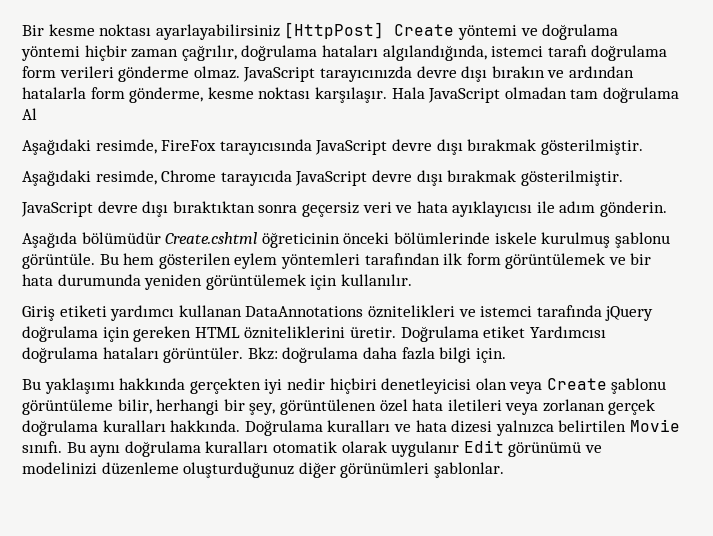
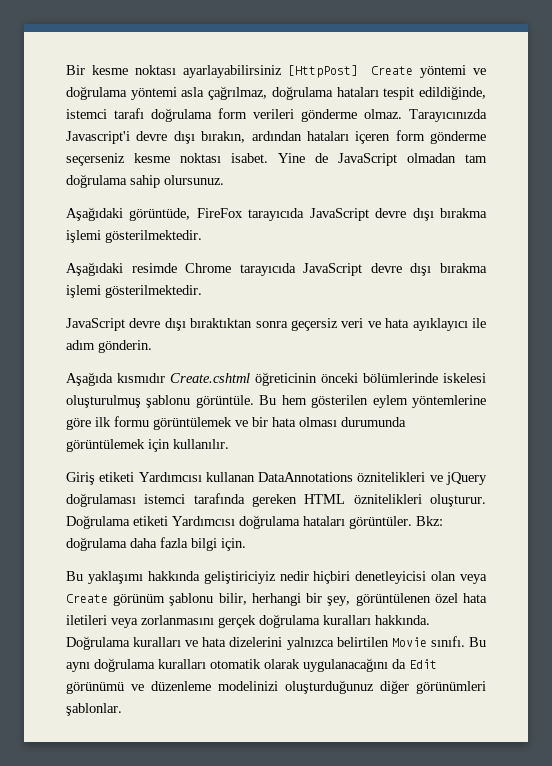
- Bir kesme noktası ayarlayabilirsiniz [HttpPost] Create yöntemi ve doğrulama yöntemi hiçbir zaman çağrılır, doğrulama hataları algılandığında, istemci tarafı doğrulama form verileri gönderme olmaz.
+ Bir kesme noktası ayarlayabilirsiniz [HttpPost] Create yöntemi ve doğrulama yöntemi asla çağrılmaz, doğrulama hataları tespit edildiğinde, istemci tarafı doğrulama form verileri gönderme olmaz.
- JavaScript tarayıcınızda devre dışı bırakın ve ardından hatalarla form gönderme, kesme noktası karşılaşır. Hala JavaScript olmadan tam doğrulama Al
- Aşağıdaki resimde, FireFox tarayıcısında JavaScript devre dışı bırakmak gösterilmiştir.
- Aşağıdaki resimde, Chrome tarayıcıda JavaScript devre dışı bırakmak gösterilmiştir.
+ Tarayıcınızda Javascript'i devre dışı bırakın, ardından hataları içeren form gönderme seçerseniz kesme noktası isabet. Yine de JavaScript olmadan tam doğrulama sahip olursunuz.
+ Aşağıdaki görüntüde, FireFox tarayıcıda JavaScript devre dışı bırakma işlemi gösterilmektedir.
+ Aşağıdaki resimde Chrome tarayıcıda JavaScript devre dışı bırakma işlemi gösterilmektedir.
- JavaScript devre dışı bıraktıktan sonra geçersiz veri ve hata ayıklayıcısı ile adım gönderin.
+ JavaScript devre dışı bıraktıktan sonra geçersiz veri ve hata ayıklayıcı ile adım gönderin.
- Aşağıda bölümüdür Create.cshtml öğreticinin önceki bölümlerinde iskele kurulmuş şablonu görüntüle.
+ Aşağıda kısmıdır Create.cshtml öğreticinin önceki bölümlerinde iskelesi oluşturulmuş şablonu görüntüle.
- Bu hem gösterilen eylem yöntemleri tarafından ilk form görüntülemek ve bir hata durumunda yeniden görüntülemek için kullanılır.
+ Bu hem gösterilen eylem yöntemlerine göre ilk formu görüntülemek ve bir hata olması durumunda görüntülemek için kullanılır.
- Giriş etiketi yardımcı kullanan DataAnnotations öznitelikleri ve istemci tarafında jQuery doğrulama için gereken HTML özniteliklerini üretir. Doğrulama etiket Yardımcısı doğrulama hataları görüntüler.
+ Giriş etiketi Yardımcısı kullanan DataAnnotations öznitelikleri ve jQuery doğrulaması istemci tarafında gereken HTML öznitelikleri oluşturur. Doğrulama etiketi Yardımcısı doğrulama hataları görüntüler.
- Bu yaklaşımı hakkında gerçekten iyi nedir hiçbiri denetleyicisi olan veya Create şablonu görüntüleme bilir, herhangi bir şey, görüntülenen özel hata iletileri veya zorlanan gerçek doğrulama kuralları hakkında.
+ Bu yaklaşımı hakkında geliştiriciyiz nedir hiçbiri denetleyicisi olan veya Create görünüm şablonu bilir, herhangi bir şey, görüntülenen özel hata iletileri veya zorlanmasını gerçek doğrulama kuralları hakkında.
- Doğrulama kuralları ve hata dizesi yalnızca belirtilen Movie sınıfı.
+ Doğrulama kuralları ve hata dizelerini yalnızca belirtilen Movie sınıfı.
- Bu aynı doğrulama kuralları otomatik olarak uygulanır Edit görünümü ve modelinizi düzenleme oluşturduğunuz diğer görünümleri şablonlar.
+ Bu aynı doğrulama kuralları otomatik olarak uygulanacağını da Edit görünümü ve düzenleme modelinizi oluşturduğunuz diğer görünümleri şablonlar.

